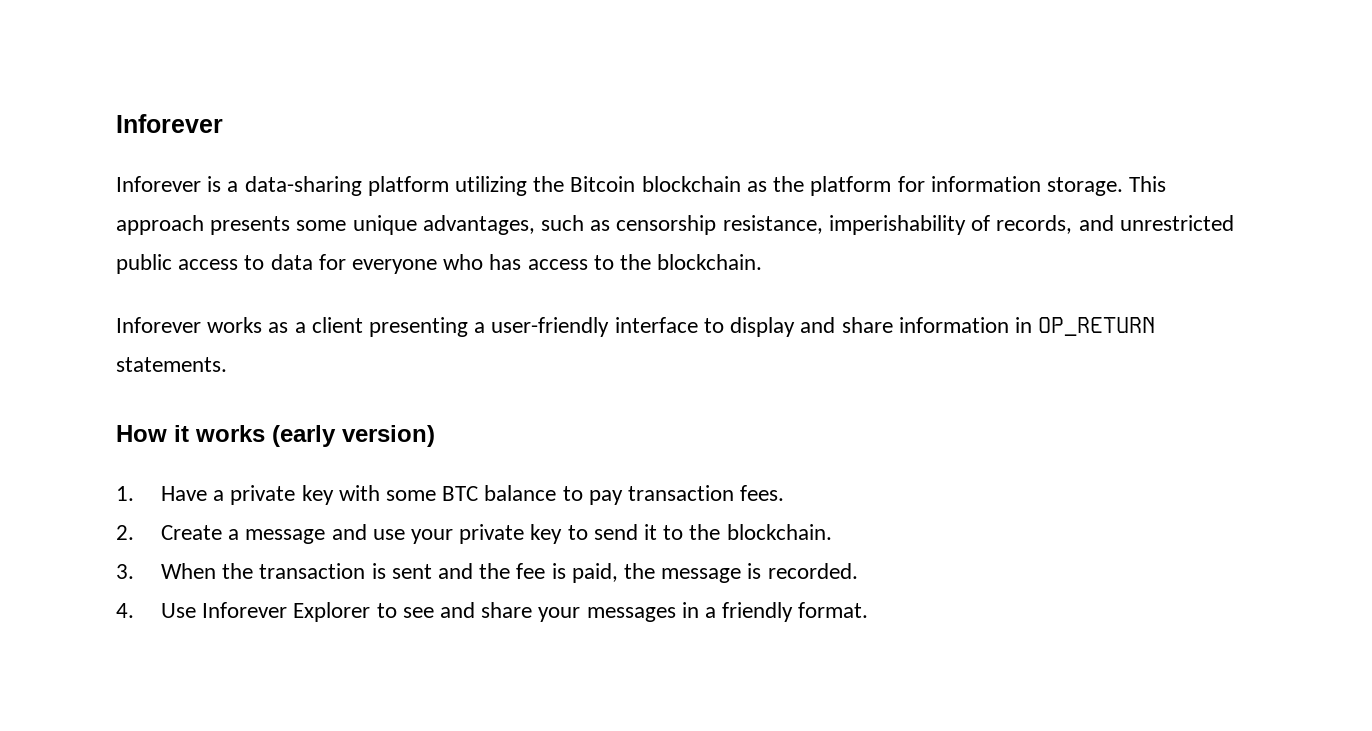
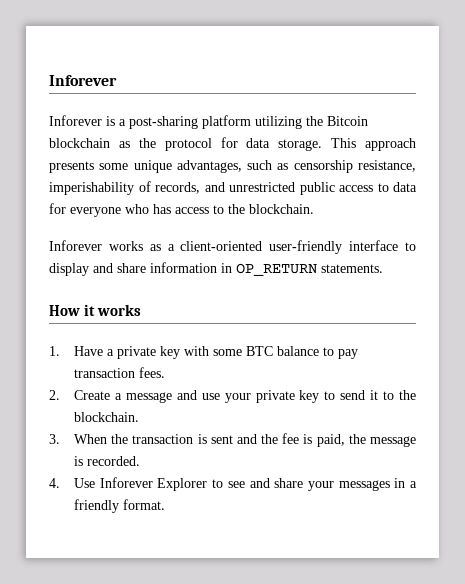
- Inforever is a data-sharing platform utilizing the Bitcoin blockchain as the platform for information storage.
+ Inforever is a post-sharing platform utilizing the Bitcoin blockchain as the protocol for data storage.
- Inforever works as a client presenting a user-friendly interface to display and share information in OP_RETURN statements.
+ Inforever works as a client-oriented user-friendly interface to display and share information in OP_RETURN statements.
- How it works (early version)
+ How it works

